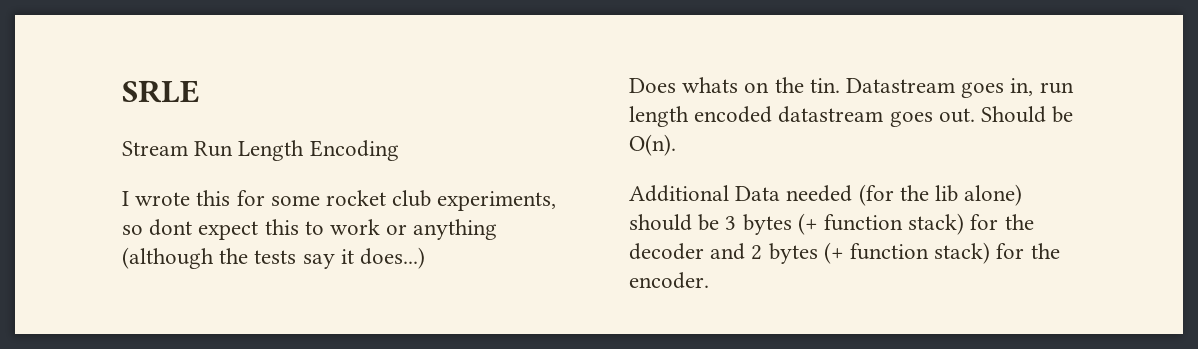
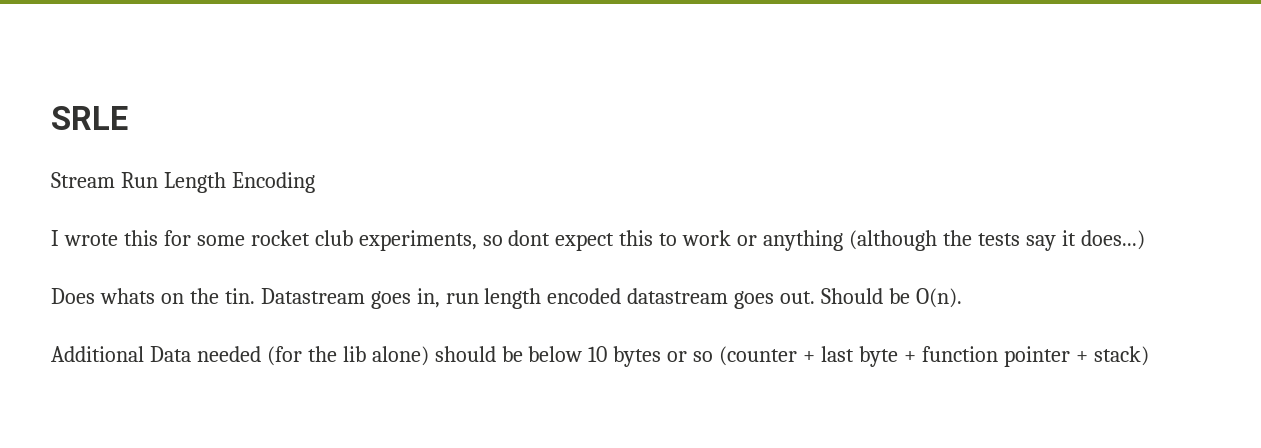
- Additional Data needed (for the lib alone) should be 3 bytes (+ function stack) for the decoder and 2 bytes (+ function stack) for the encoder.
+ Additional Data needed (for the lib alone) should be below 10 bytes or so (counter + last byte + function pointer + stack)

